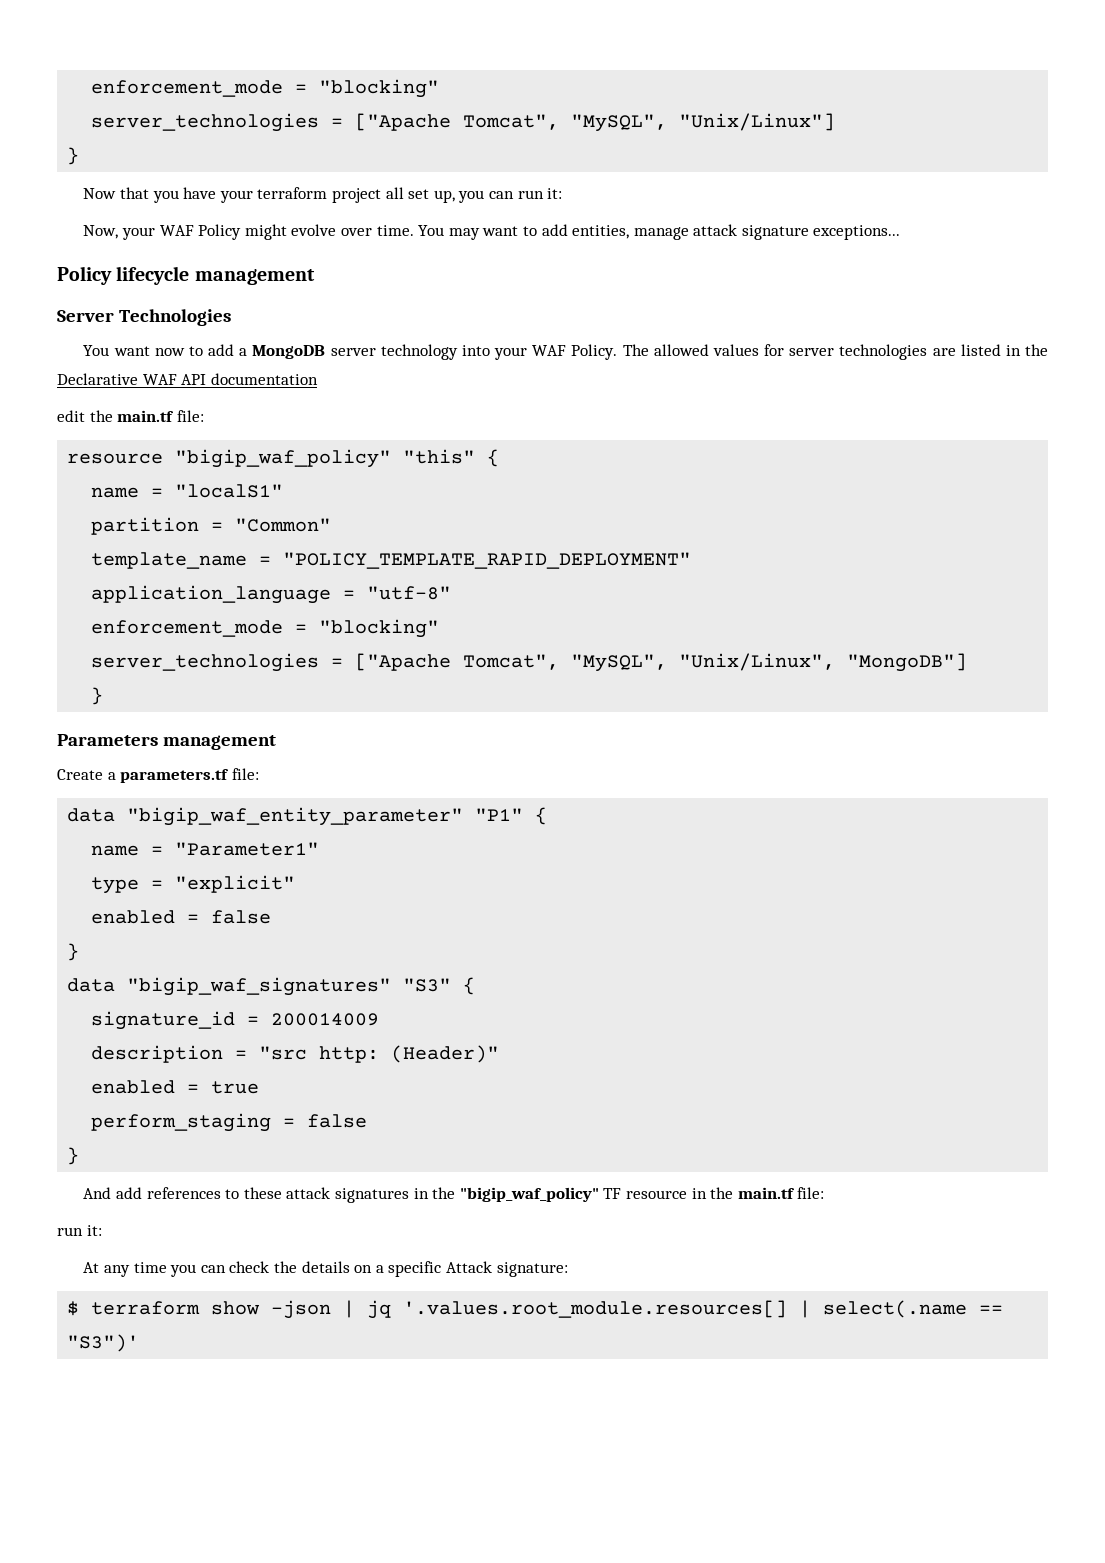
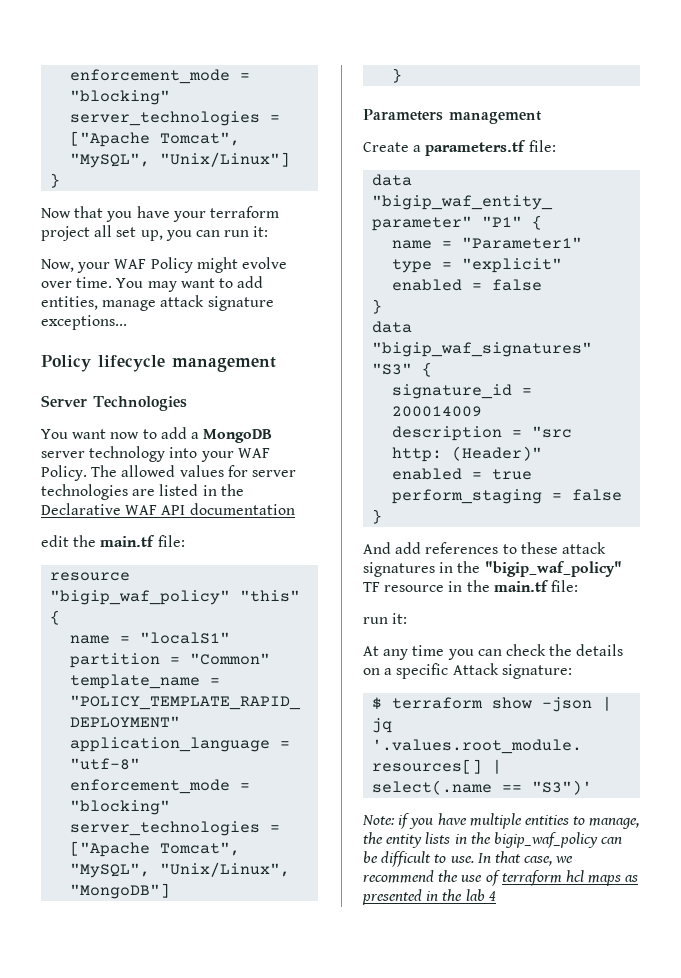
+ Note: if you have multiple entities to manage, the entity lists in the bigip_waf_policy can be difficult to use. In that case, we recommend the use of terraform hcl maps as presented in the lab 4

